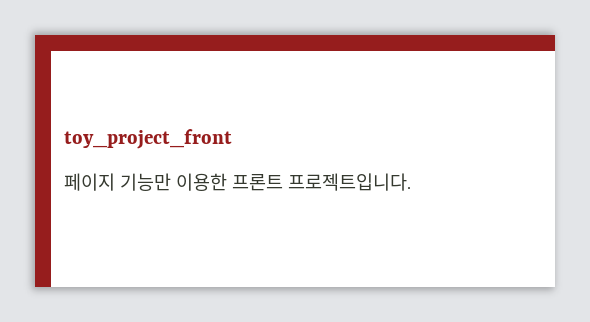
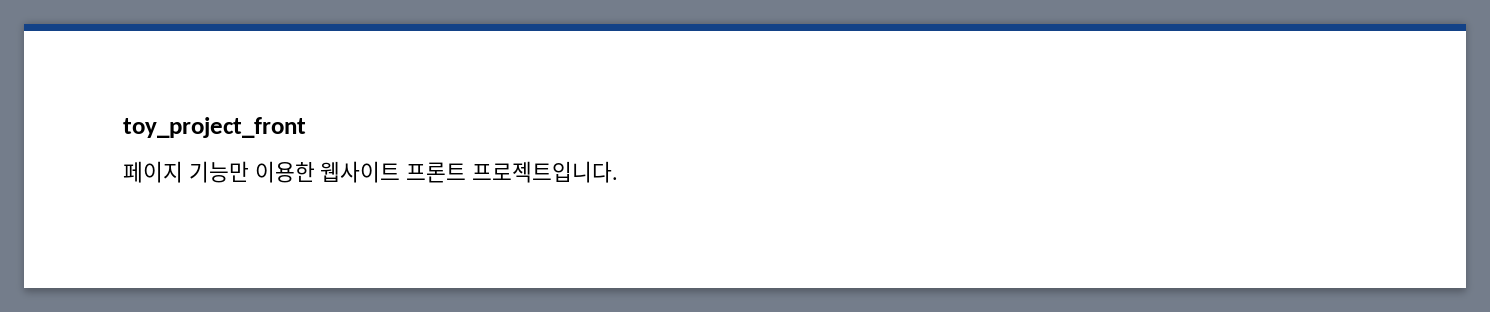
- 페이지 기능만 이용한 프론트 프로젝트입니다.
+ 페이지 기능만 이용한 웹사이트 프론트 프로젝트입니다.

